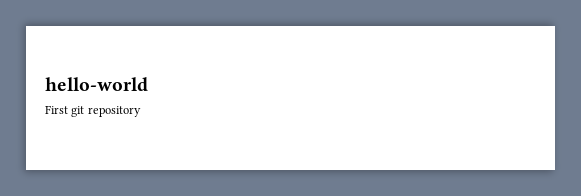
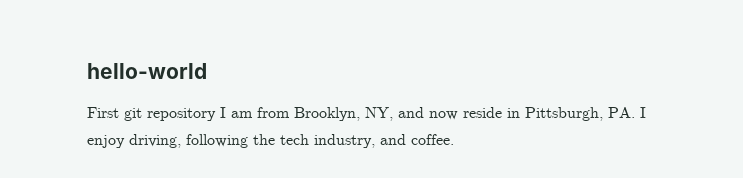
- First git repository
+ First git repository I am from Brooklyn, NY, and now reside in Pittsburgh, PA. I enjoy driving, following the tech industry, and coffee.

